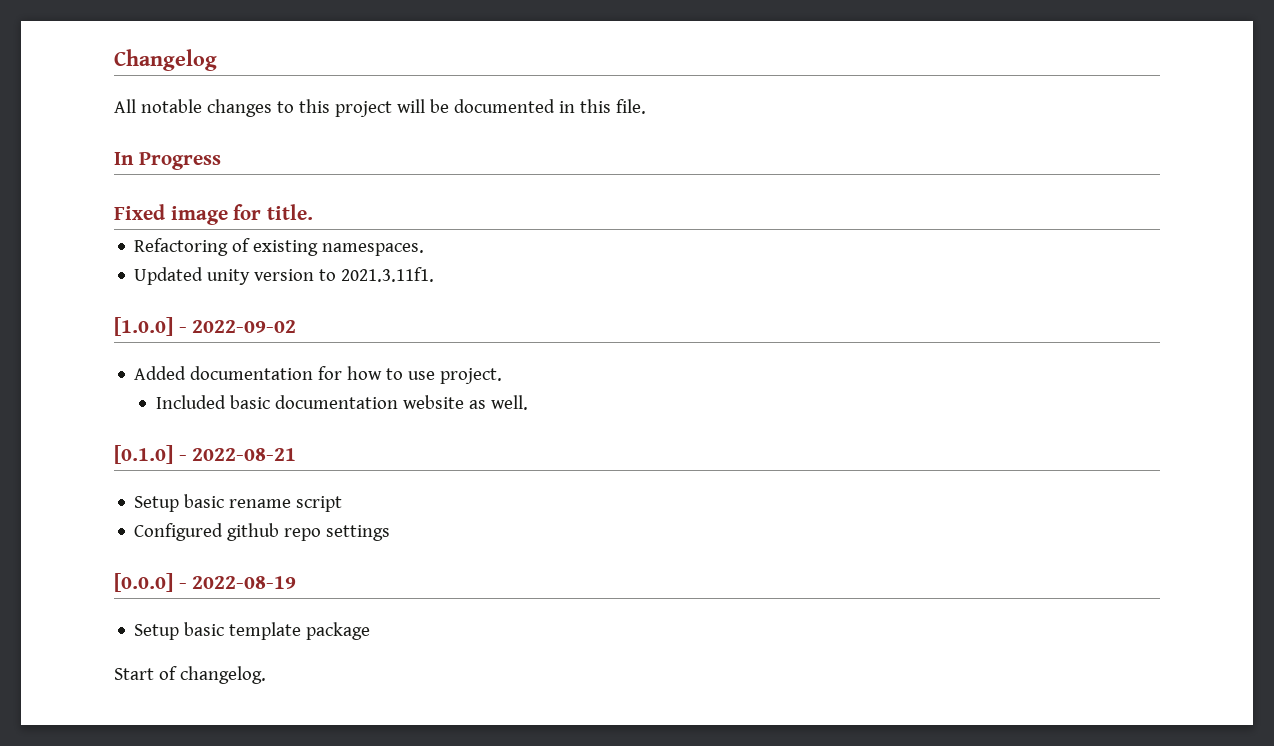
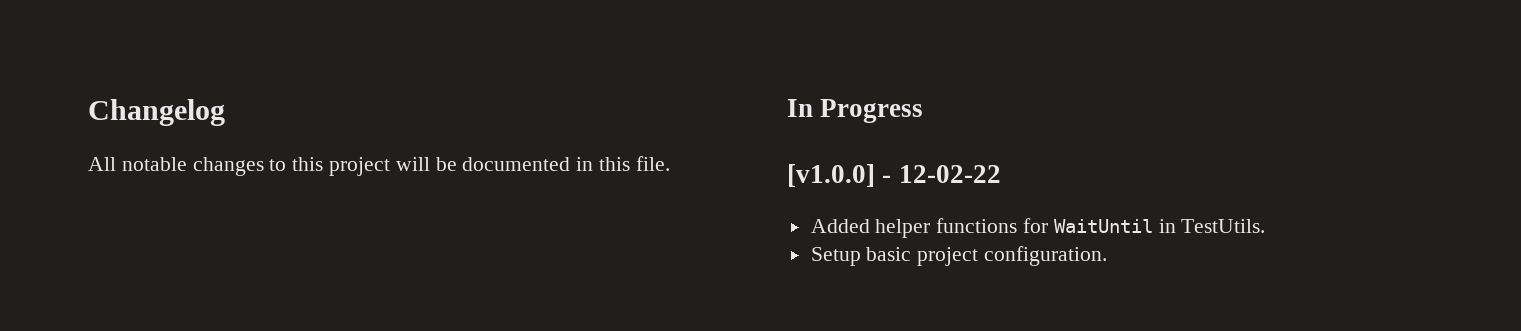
- Fixed image for title.
- Refactoring of existing namespaces.
- Updated unity version to 2021.3.11f1.
- [1.0.0] - 2022-09-02
- Added documentation for how to use project.
- Included basic documentation website as well.
- [0.1.0] - 2022-08-21
- Setup basic rename script
- Configured github repo settings
- [0.0.0] - 2022-08-19
- Setup basic template package
- Start of changelog.
+ [v1.0.0] - 12-02-22
+ Added helper functions for WaitUntil in TestUtils.
+ Setup basic project configuration.

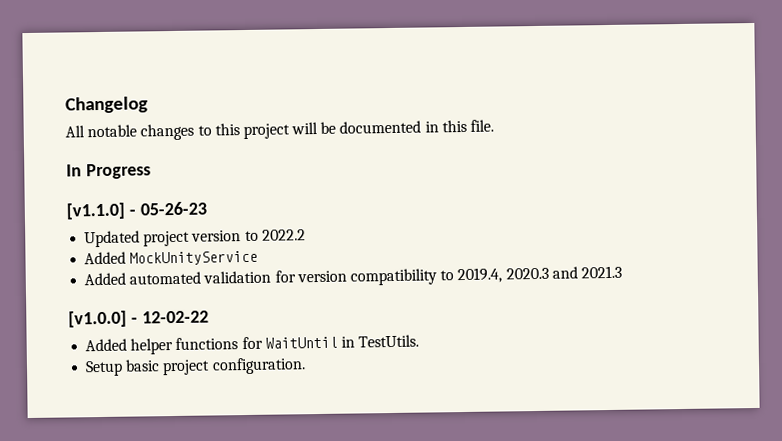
+ [v1.1.0] - 05-26-23
+ Updated project version to 2022.2
+ Added MockUnityService
+ Added automated validation for version compatibility to 2019.4, 2020.3 and 2021.3

